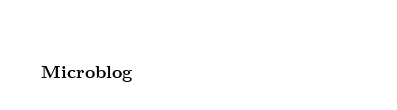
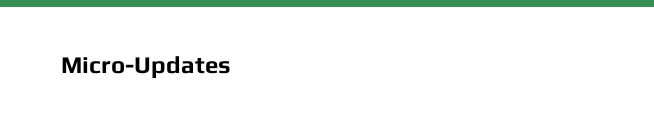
- Microblog
+ Micro-Updates

